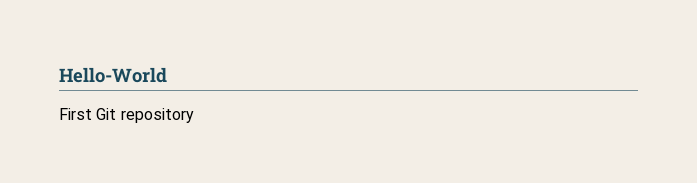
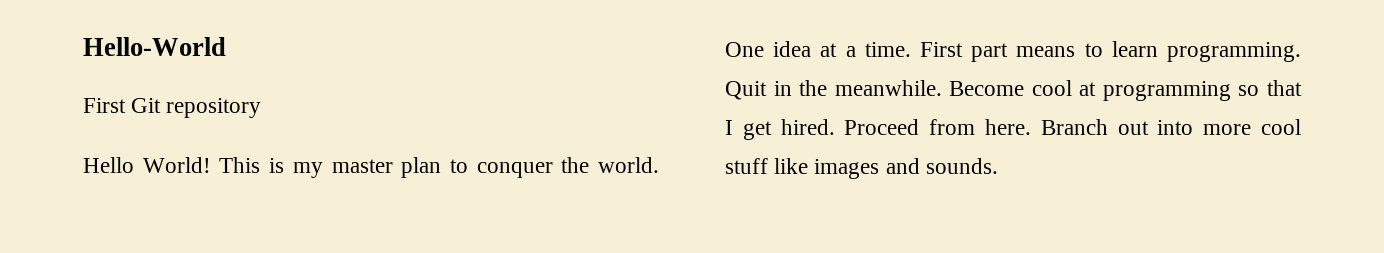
+ Hello World! This is my master plan to conquer the world. One idea at a time. First part means to learn programming. Quit in the meanwhile. Become cool at programming so that I get hired. Proceed from here. Branch out into more cool stuff like images and sounds.

